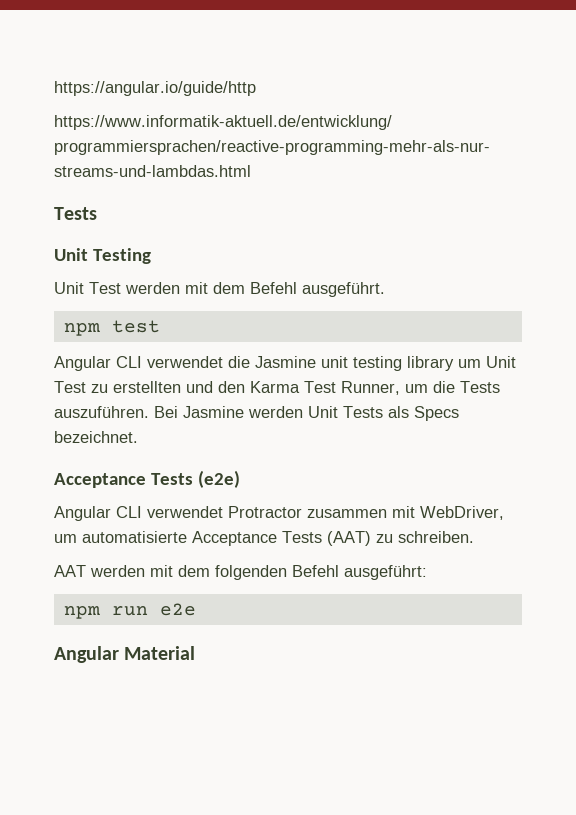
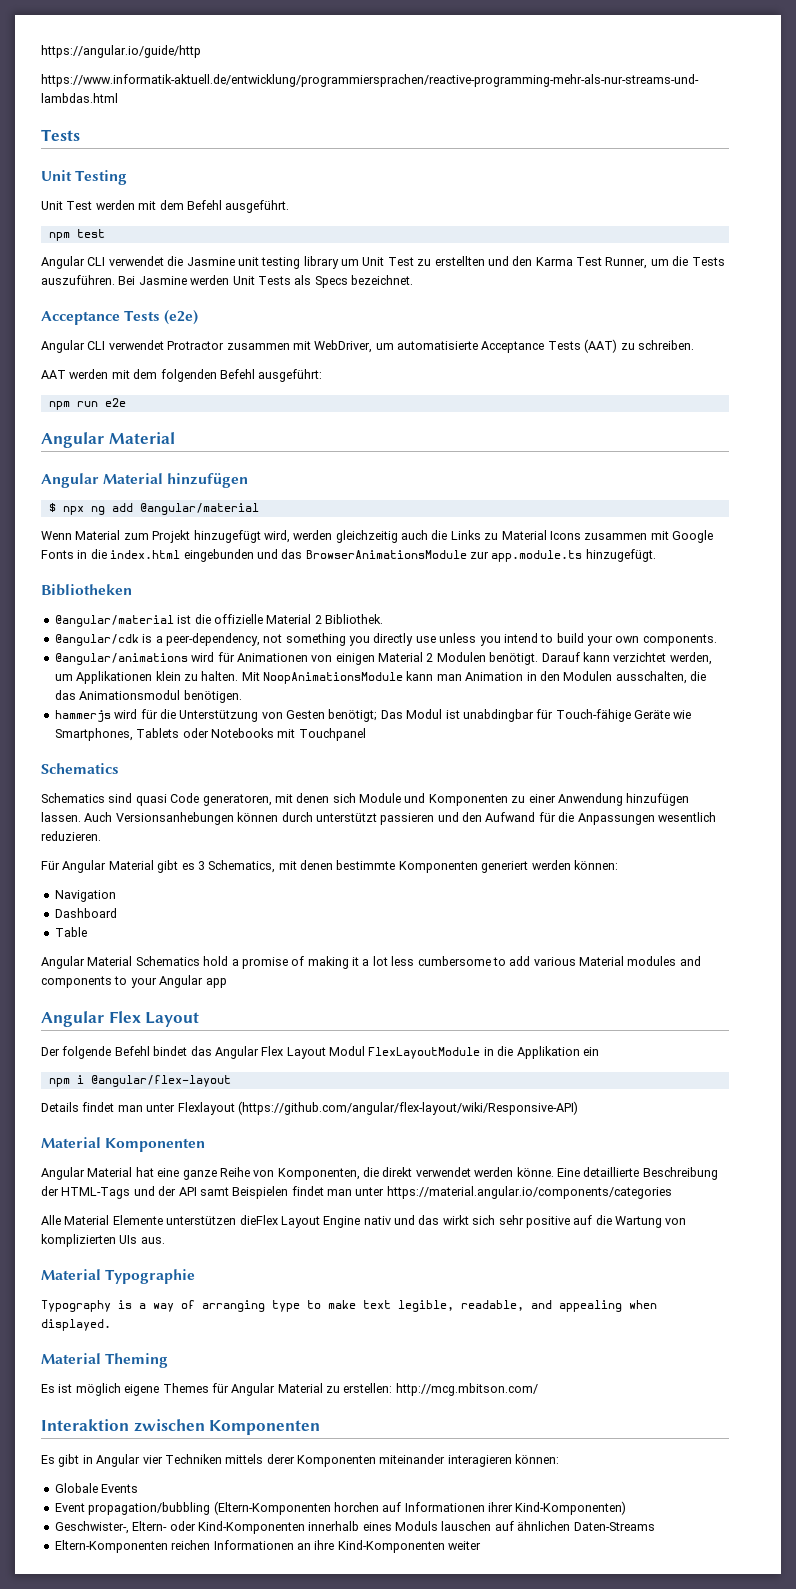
+ Angular Material hinzufügen
+ $ npx ng add @angular/material
+ Wenn Material zum Projekt hinzugefügt wird, werden gleichzeitig auch die Links zu Material Icons zusammen mit Google Fonts in die index.html eingebunden und das BrowserAnimationsModule zur app.module.ts hinzugefügt.
+ Bibliotheken
+ @angular/material ist die offizielle Material 2 Bibliothek.
+ @angular/cdk is a peer-dependency, not something you directly use unless you intend to build your own components.
+ @angular/animations wird für Animationen von einigen Material 2 Modulen benötigt. Darauf kann verzichtet werden, um Applikationen klein zu halten. Mit NoopAnimationsModule kann man Animation in den Modulen ausschalten, die das Animationsmodul benötigen.
+ hammerjs wird für die Unterstützung von Gesten benötigt; Das Modul ist unabdingbar für Touch-fähige Geräte wie Smartphones, Tablets oder Notebooks mit Touchpanel
+ Schematics
+ Schematics sind quasi Code generatoren, mit denen sich Module und Komponenten zu einer Anwendung hinzufügen lassen. Auch Versionsanhebungen können durch unterstützt passieren und den Aufwand für die Anpassungen wesentlich reduzieren.
+ Für Angular Material gibt es 3 Schematics, mit denen bestimmte Komponenten generiert werden können:
+ Navigation
+ Dashboard
+ Table
+ Angular Material Schematics hold a promise of making it a lot less cumbersome to add various Material modules and components to your Angular app
+ Angular Flex Layout
+ Der folgende Befehl bindet das Angular Flex Layout Modul FlexLayoutModule in die Applikation ein
+ npm i @angular/flex-layout
+ Details findet man unter Flexlayout (https://github.com/angular/flex-layout/wiki/Responsive-API)
+ Material Komponenten
+ Angular Material hat eine ganze Reihe von Komponenten, die direkt verwendet werden könne. Eine detaillierte Beschreibung der HTML-Tags und der API samt Beispielen findet man unter https://material.angular.io/components/categories
+ Alle Material Elemente unterstützen dieFlex Layout Engine nativ und das wirkt sich sehr positive auf die Wartung von komplizierten UIs aus.
+ Material Typographie
+ Typography is a way of arranging type to make text legible, readable, and appealing when displayed.
+ Material Theming
+ Es ist möglich eigene Themes für Angular Material zu erstellen: http://mcg.mbitson.com/
+ Interaktion zwischen Komponenten
+ Es gibt in Angular vier Techniken mittels derer Komponenten miteinander interagieren können:
+ Globale Events
+ Event propagation/bubbling (Eltern-Komponenten horchen auf Informationen ihrer Kind-Komponenten)
+ Geschwister-, Eltern- oder Kind-Komponenten innerhalb eines Moduls lauschen auf ähnlichen Daten-Streams
+ Eltern-Komponenten reichen Informationen an ihre Kind-Komponenten weiter

